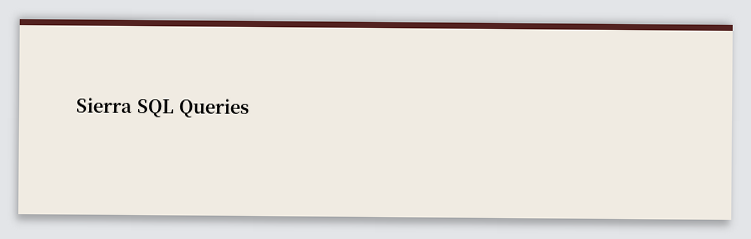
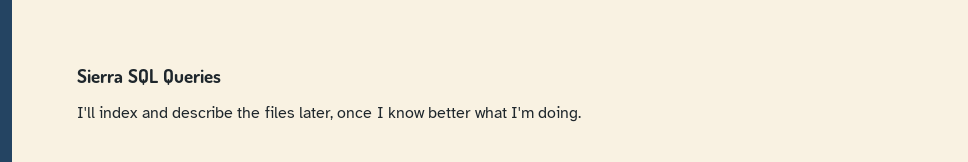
+ I'll index and describe the files later, once I know better what I'm doing.

